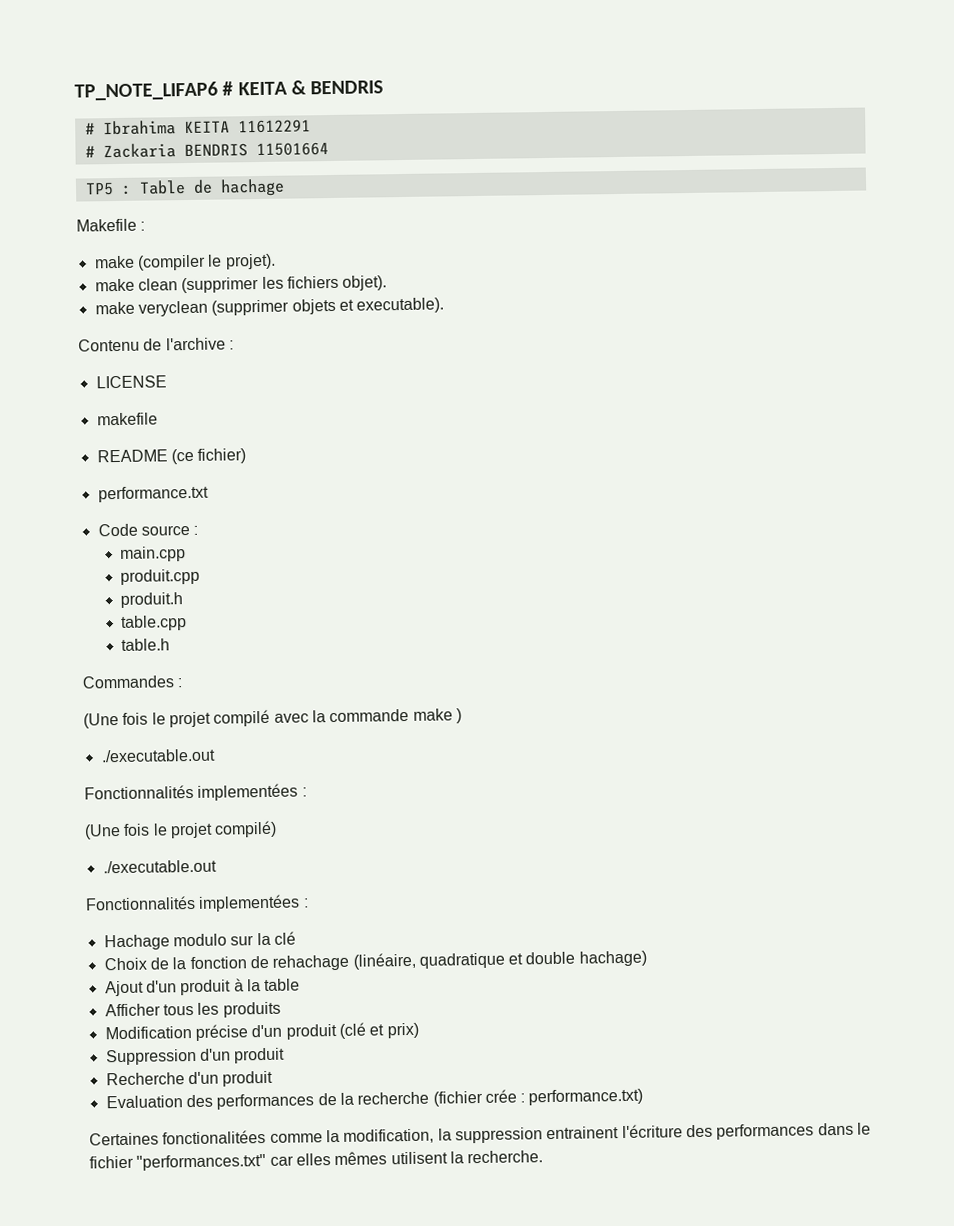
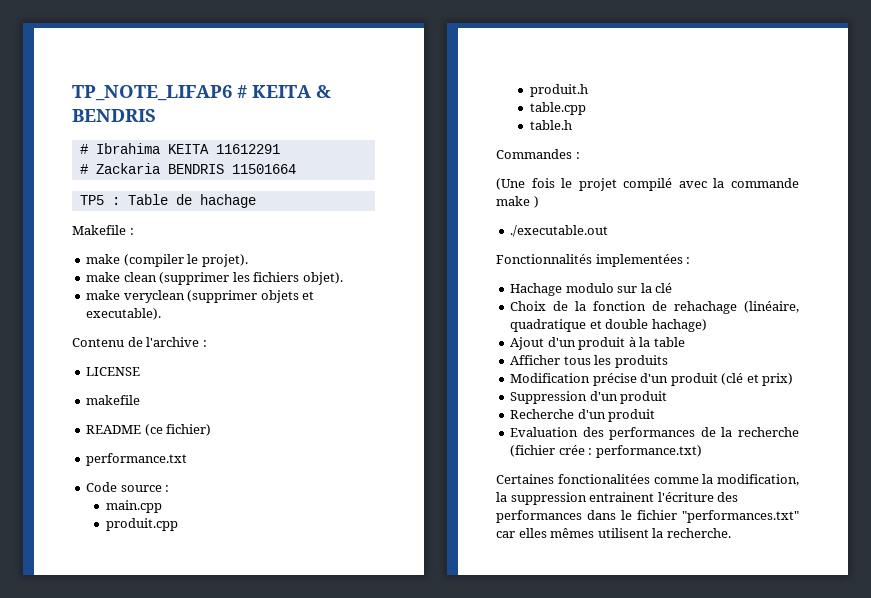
- (Une fois le projet compilé)
- ./executable.out
- Fonctionnalités implementées :

